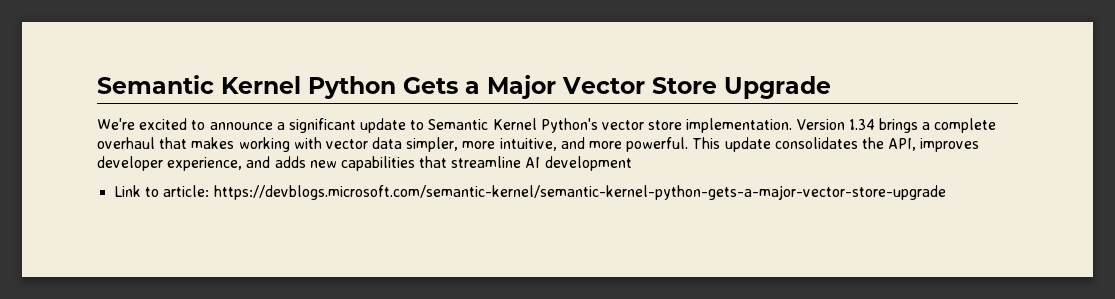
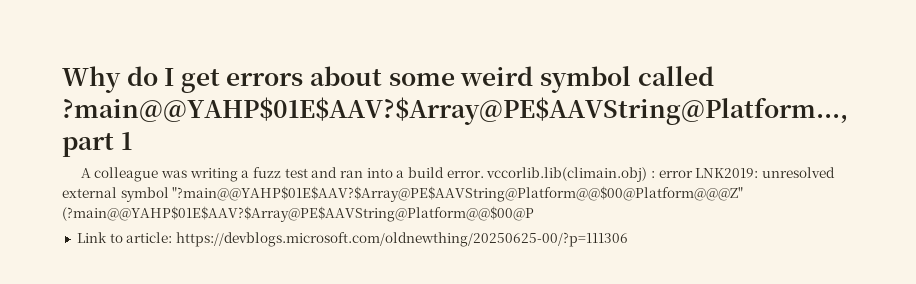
- Semantic Kernel Python Gets a Major Vector Store Upgrade
- We're excited to announce a significant update to Semantic Kernel Python's vector store implementation. Version 1.34 brings a complete overhaul that makes working with vector data simpler, more intuitive, and more powerful. This update consolidates the API, improves developer experience, and adds new capabilities that streamline AI development
+ Why do I get errors about some weird symbol called ?main@@YAHP$01E$AAV?$Array@PE$AAVString@Platform..., part 1
+ A colleague was writing a fuzz test and ran into a build error. vccorlib.lib(climain.obj) : error LNK2019: unresolved external symbol "?main@@YAHP$01E$AAV?$Array@PE$AAVString@Platform@@$00@Platform@@@Z" (?main@@YAHP$01E$AAV?$Array@PE$AAVString@Platform@@$00@P
- Link to article: https://devblogs.microsoft.com/semantic-kernel/semantic-kernel-python-gets-a-major-vector-store-upgrade
+ Link to article: https://devblogs.microsoft.com/oldnewthing/20250625-00/?p=111306

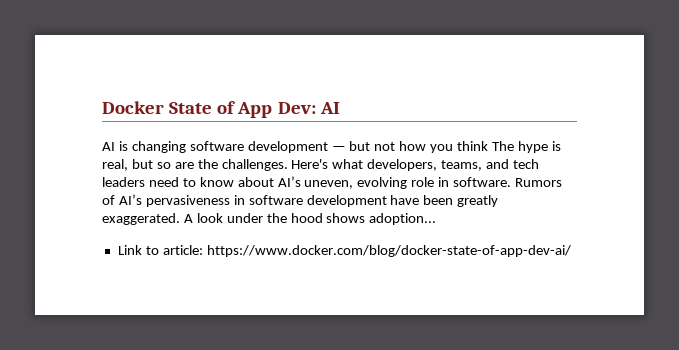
- Why do I get errors about some weird symbol called ?main@@YAHP$01E$AAV?$Array@PE$AAVString@Platform..., part 1
- A colleague was writing a fuzz test and ran into a build error. vccorlib.lib(climain.obj) : error LNK2019: unresolved external symbol "?main@@YAHP$01E$AAV?$Array@PE$AAVString@Platform@@$00@Platform@@@Z" (?main@@YAHP$01E$AAV?$Array@PE$AAVString@Platform@@$00@P
+ Docker State of App Dev: AI
+ AI is changing software development — but not how you think The hype is real, but so are the challenges. Here's what developers, teams, and tech leaders need to know about AI’s uneven, evolving role in software. Rumors of AI’s pervasiveness in software development have been greatly exaggerated. A look under the hood shows adoption...
- Link to article: https://devblogs.microsoft.com/oldnewthing/20250625-00/?p=111306
+ Link to article: https://www.docker.com/blog/docker-state-of-app-dev-ai/

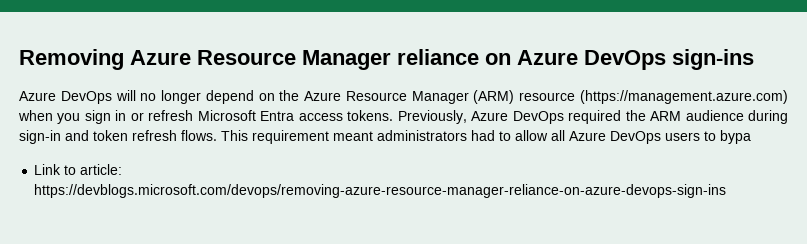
- Docker State of App Dev: AI
- AI is changing software development — but not how you think The hype is real, but so are the challenges. Here's what developers, teams, and tech leaders need to know about AI’s uneven, evolving role in software. Rumors of AI’s pervasiveness in software development have been greatly exaggerated. A look under the hood shows adoption...
+ Removing Azure Resource Manager reliance on Azure DevOps sign-ins
+ Azure DevOps will no longer depend on the Azure Resource Manager (ARM) resource (https://management.azure.com) when you sign in or refresh Microsoft Entra access tokens. Previously, Azure DevOps required the ARM audience during sign-in and token refresh flows. This requirement meant administrators had to allow all Azure DevOps users to bypa
- Link to article: https://www.docker.com/blog/docker-state-of-app-dev-ai/
+ Link to article: https://devblogs.microsoft.com/devops/removing-azure-resource-manager-reliance-on-azure-devops-sign-ins

